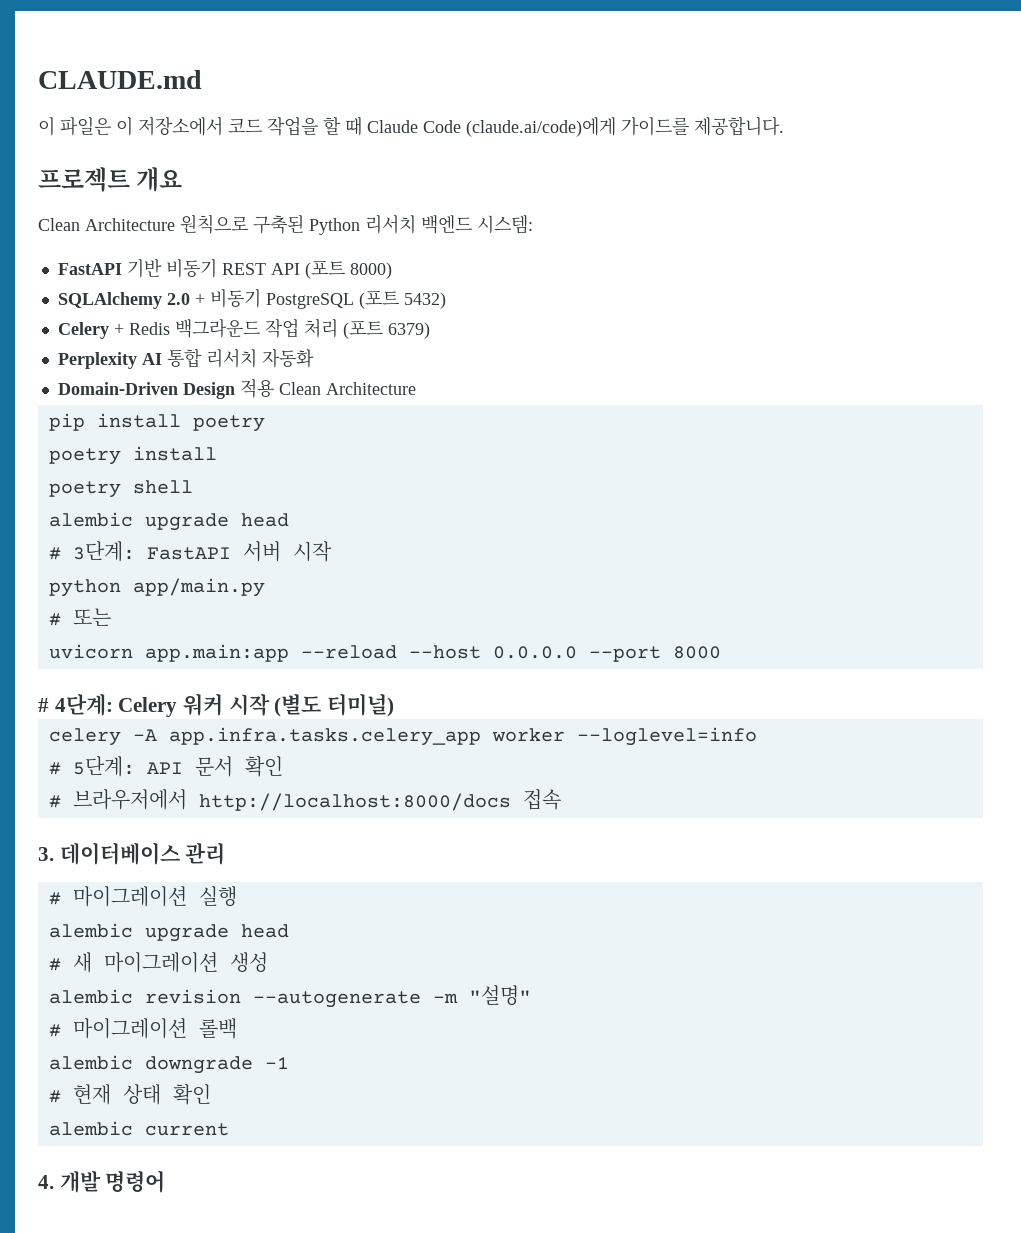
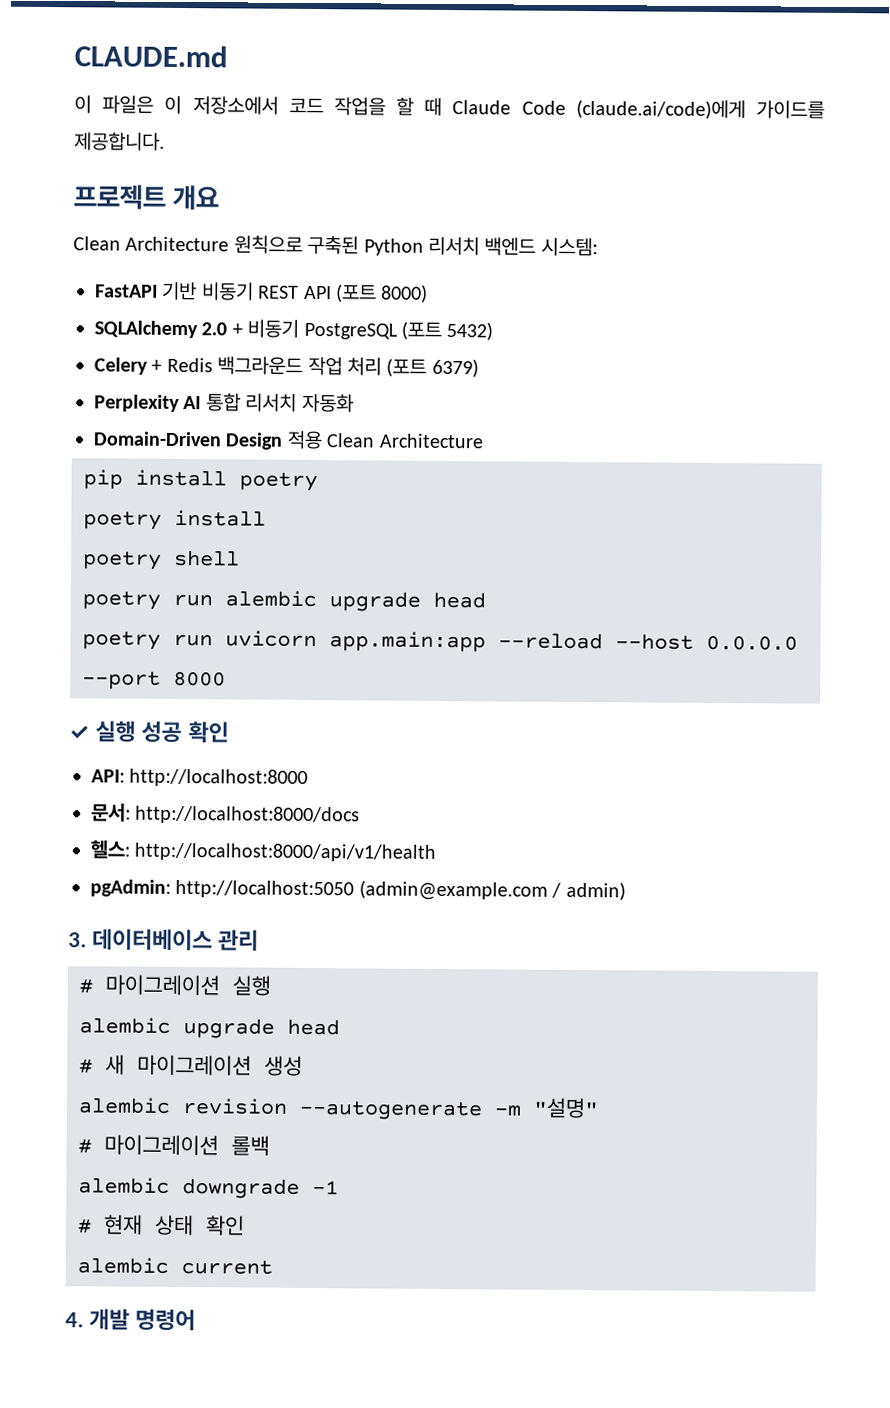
  poetry shell
- alembic upgrade head
- # 3단계: FastAPI 서버 시작
- python app/main.py
- # 또는
- uvicorn app.main:app --reload --host 0.0.0.0 --port 8000
+ poetry run alembic upgrade head
+ poetry run uvicorn app.main:app --reload --host 0.0.0.0 --port 8000
- # 4단계: Celery 워커 시작 (별도 터미널)
- celery -A app.infra.tasks.celery_app worker --loglevel=info
- # 5단계: API 문서 확인
- # 브라우저에서 http://localhost:8000/docs 접속
+ ✓ 실행 성공 확인
+ API: http://localhost:8000
+ 문서: http://localhost:8000/docs
+ 헬스: http://localhost:8000/api/v1/health
+ pgAdmin: http://localhost:5050 (admin@example.com / admin)

